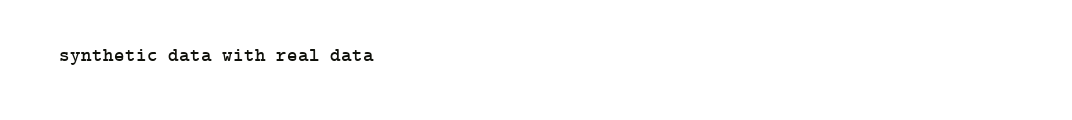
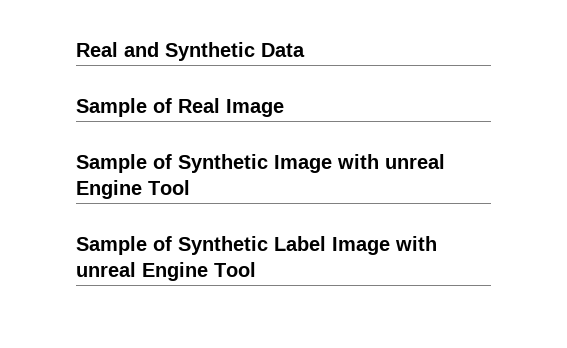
- synthetic data with real data
+ Real and Synthetic Data
+ Sample of Real Image
+ Sample of Synthetic Image with unreal Engine Tool
+ Sample of Synthetic Label Image with unreal Engine Tool

